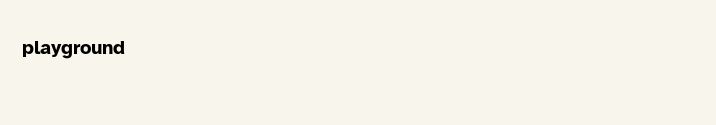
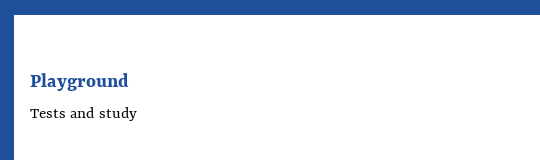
- playground
+ Playground
+ Tests and study

